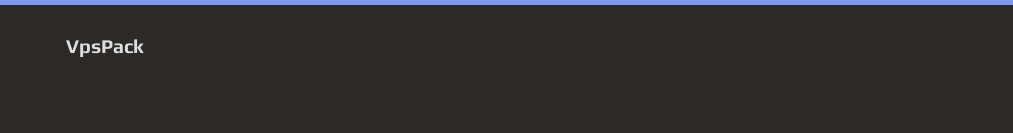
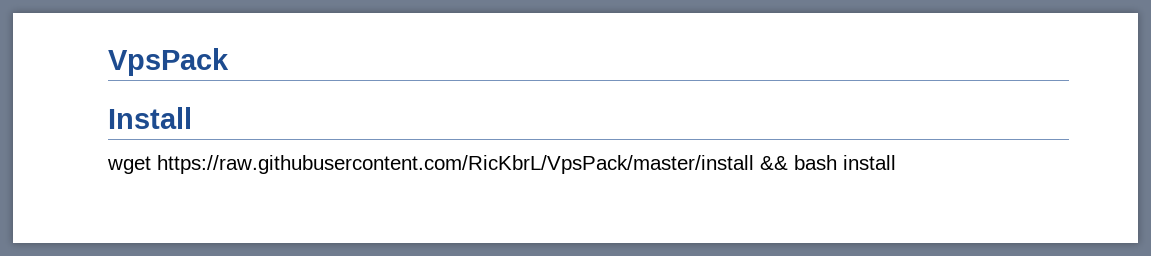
+ Install
+ wget https://raw.githubusercontent.com/RicKbrL/VpsPack/master/install && bash install

